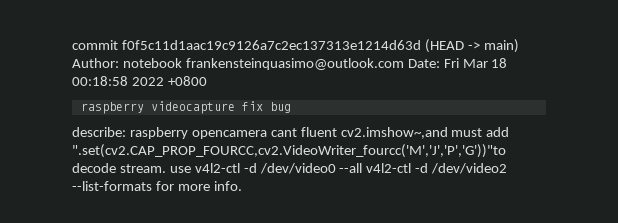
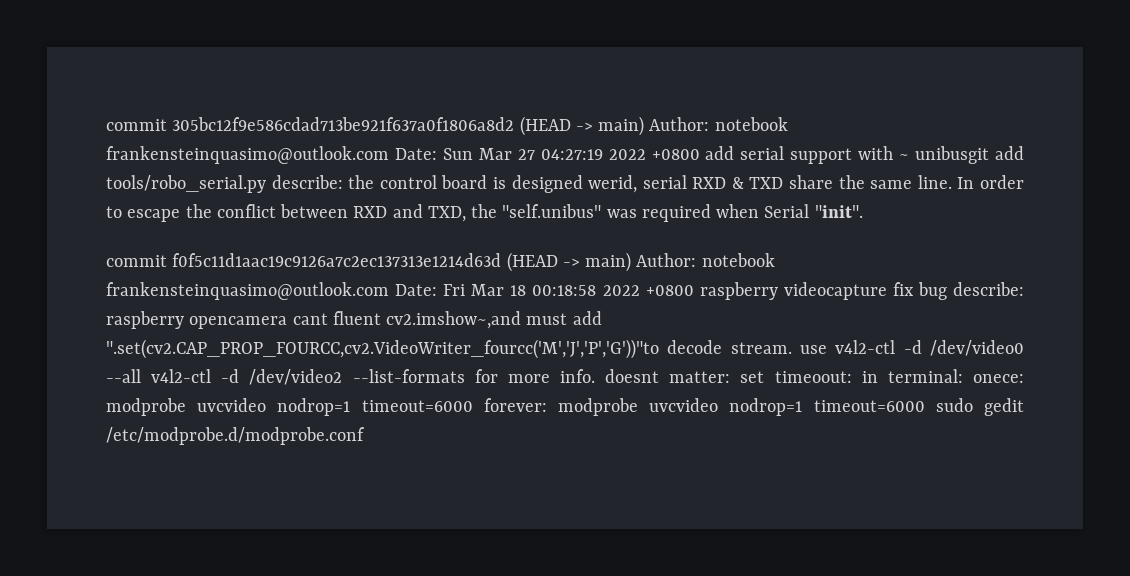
- commit f0f5c11d1aac19c9126a7c2ec137313e1214d63d (HEAD -> main) Author: notebook frankensteinquasimo@outlook.com Date: Fri Mar 18 00:18:58 2022 +0800
- raspberry videocapture fix bug
- describe: raspberry opencamera cant fluent cv2.imshow~,and must add ".set(cv2.CAP_PROP_FOURCC,cv2.VideoWriter_fourcc('M','J','P','G'))"to decode stream. use v4l2-ctl -d /dev/video0 --all v4l2-ctl -d /dev/video2 --list-formats for more info.
+ commit 305bc12f9e586cdad713be921f637a0f1806a8d2 (HEAD -> main) Author: notebook frankensteinquasimo@outlook.com Date: Sun Mar 27 04:27:19 2022 +0800 add serial support with ~ unibusgit add tools/robo_serial.py describe: the control board is designed werid, serial RXD & TXD share the same line. In order to escape the conflict between RXD and TXD, the "self.unibus" was required when Serial "init".
+ commit f0f5c11d1aac19c9126a7c2ec137313e1214d63d (HEAD -> main) Author: notebook frankensteinquasimo@outlook.com Date: Fri Mar 18 00:18:58 2022 +0800 raspberry videocapture fix bug describe: raspberry opencamera cant fluent cv2.imshow~,and must add ".set(cv2.CAP_PROP_FOURCC,cv2.VideoWriter_fourcc('M','J','P','G'))"to decode stream. use v4l2-ctl -d /dev/video0 --all v4l2-ctl -d /dev/video2 --list-formats for more info. doesnt matter: set timeoout: in terminal: onece: modprobe uvcvideo nodrop=1 timeout=6000 forever: modprobe uvcvideo nodrop=1 timeout=6000 sudo gedit /etc/modprobe.d/modprobe.conf

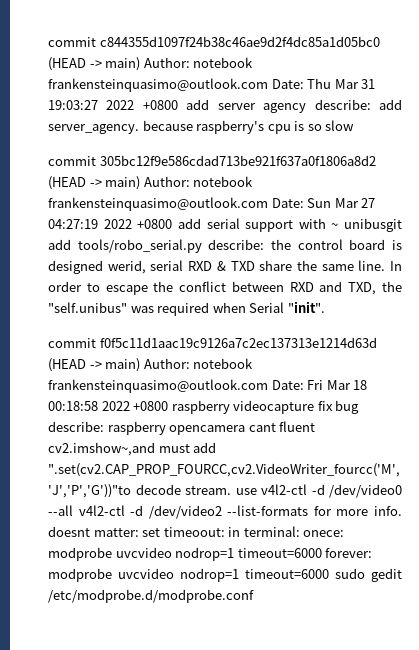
+ commit c844355d1097f24b38c46ae9d2f4dc85a1d05bc0 (HEAD -> main) Author: notebook frankensteinquasimo@outlook.com Date: Thu Mar 31 19:03:27 2022 +0800 add server agency describe: add server_agency. because raspberry's cpu is so slow

